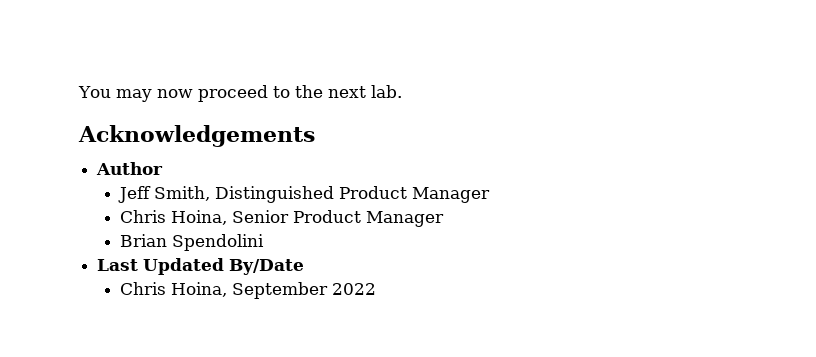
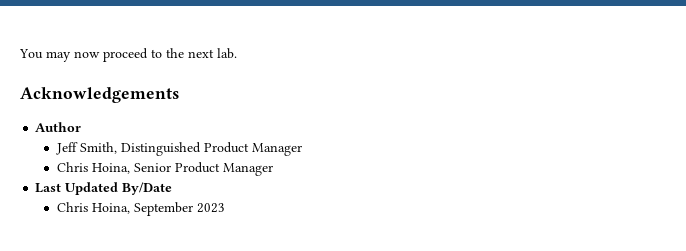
- Brian Spendolini
- Chris Hoina, September 2022
+ Chris Hoina, September 2023

